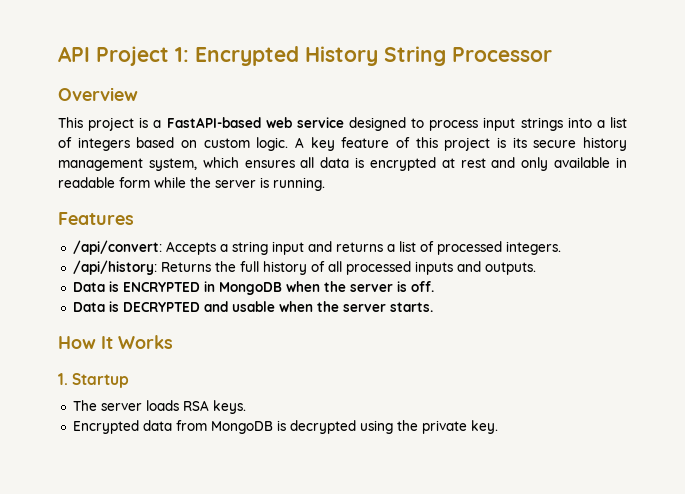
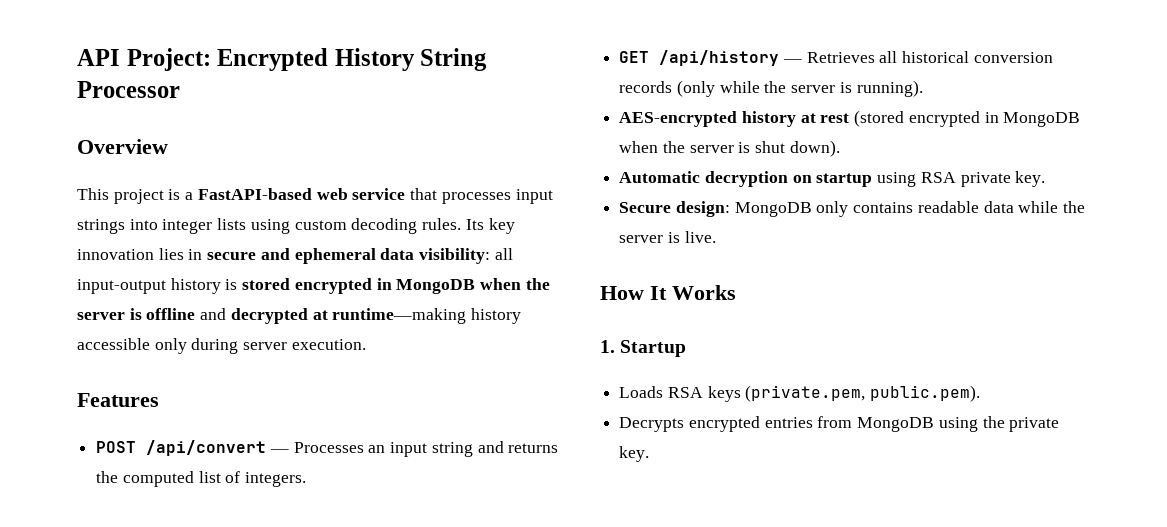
- API Project 1: Encrypted History String Processor
+ API Project: Encrypted History String Processor
- This project is a FastAPI-based web service designed to process input strings into a list of integers based on custom logic. A key feature of this project is its secure history management system, which ensures all data is encrypted at rest and only available in readable form while the server is running.
+ This project is a FastAPI-based web service that processes input strings into integer lists using custom decoding rules. Its key innovation lies in secure and ephemeral data visibility: all input-output history is stored encrypted in MongoDB when the server is offline and decrypted at runtime—making history accessible only during server execution.
  Features
- /api/convert: Accepts a string input and returns a list of processed integers.
- /api/history: Returns the full history of all processed inputs and outputs.
- Data is ENCRYPTED in MongoDB when the server is off.
- Data is DECRYPTED and usable when the server starts.
+ POST /api/convert — Processes an input string and returns the computed list of integers.
+ GET /api/history — Retrieves all historical conversion records (only while the server is running).
+ AES-encrypted history at rest (stored encrypted in MongoDB when the server is shut down).
+ Automatic decryption on startup using RSA private key.
+ Secure design: MongoDB only contains readable data while the server is live.
- The server loads RSA keys.
- Encrypted data from MongoDB is decrypted using the private key.
+ Loads RSA keys (private.pem, public.pem).
+ Decrypts encrypted entries from MongoDB using the private key.

